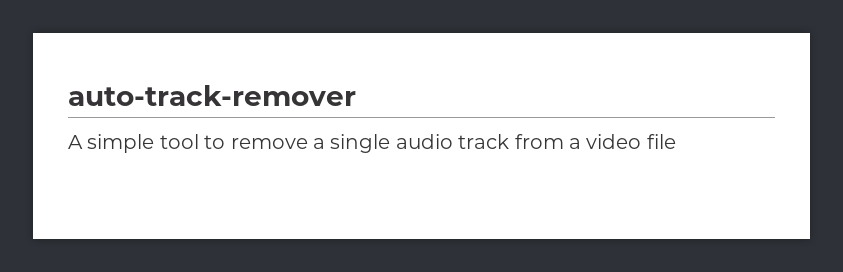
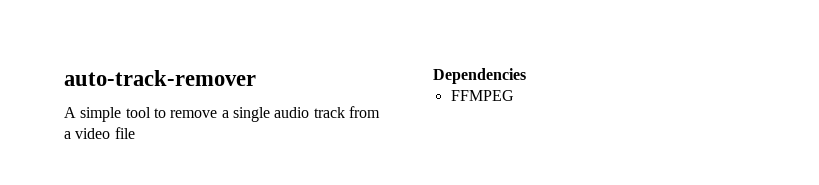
+ Dependencies
+ FFMPEG

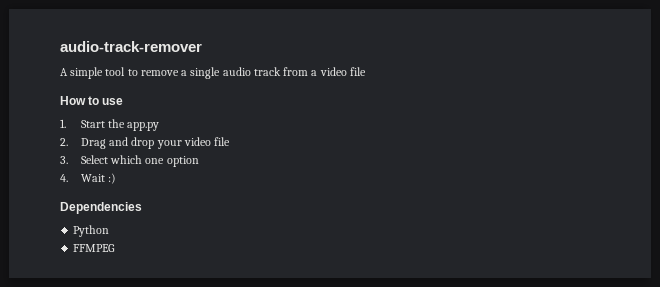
- auto-track-remover
+ audio-track-remover
+ How to use
+ 1. Start the app.py
+ 2. Drag and drop your video file
+ 3. Select which one option
+ 4. Wait :)
+ Python

